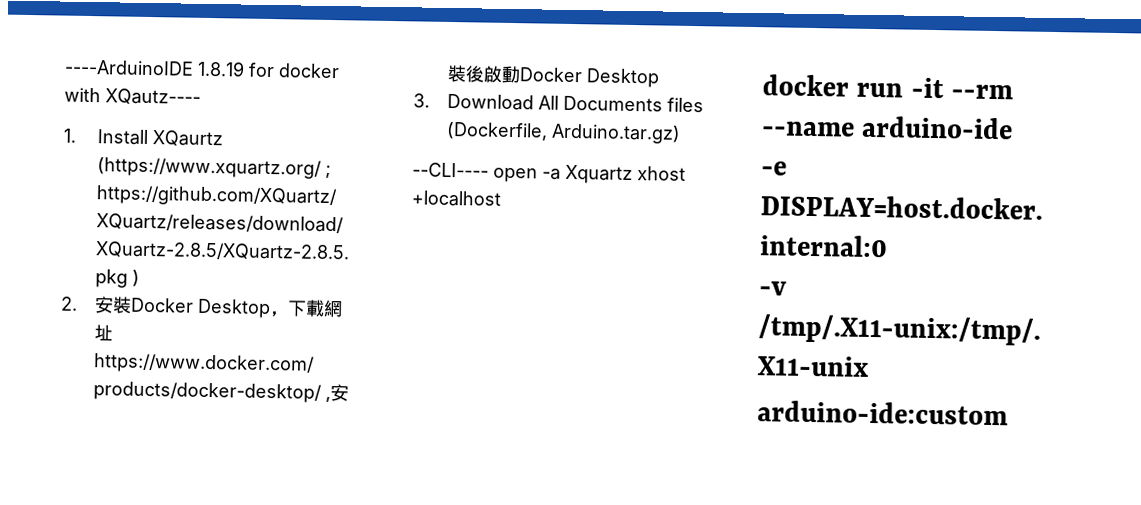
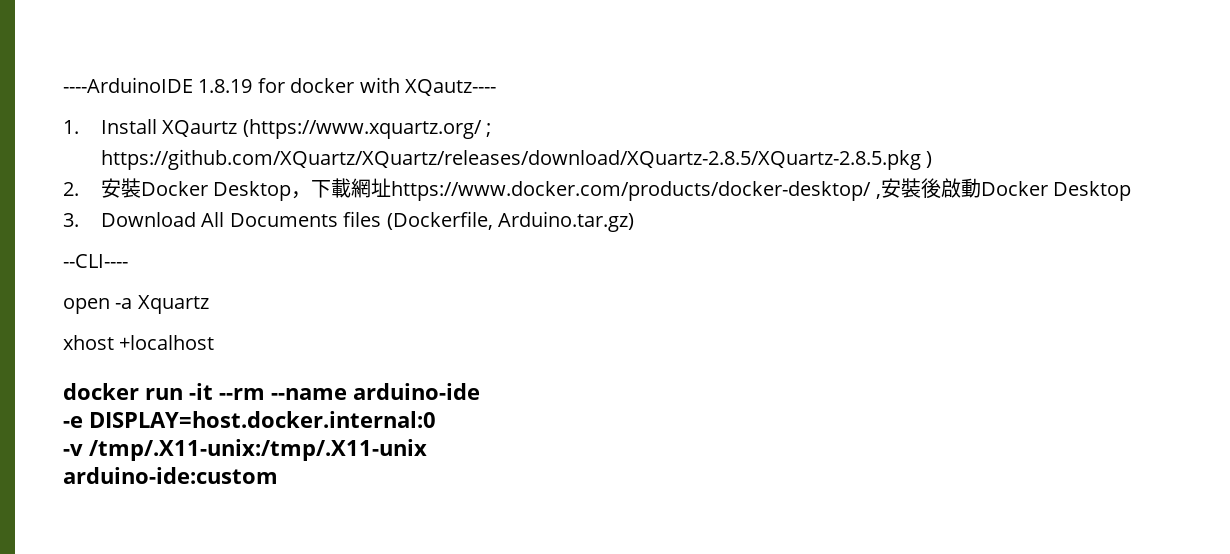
- --CLI---- open -a Xquartz xhost +localhost
+ --CLI----
+ open -a Xquartz
+ xhost +localhost

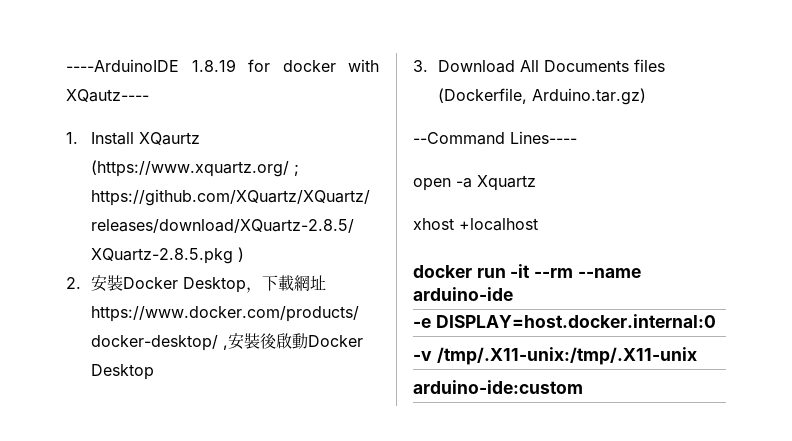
- --CLI----
+ --Command Lines----

